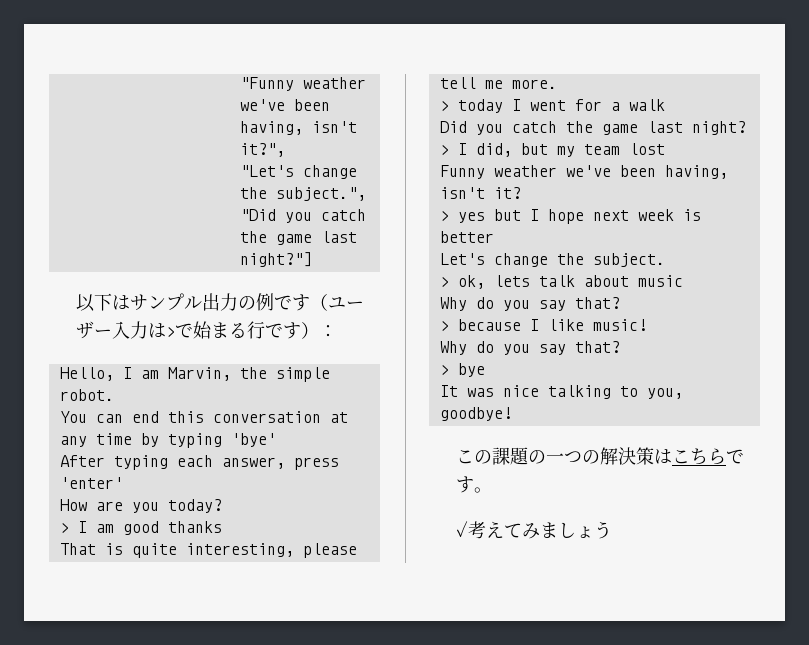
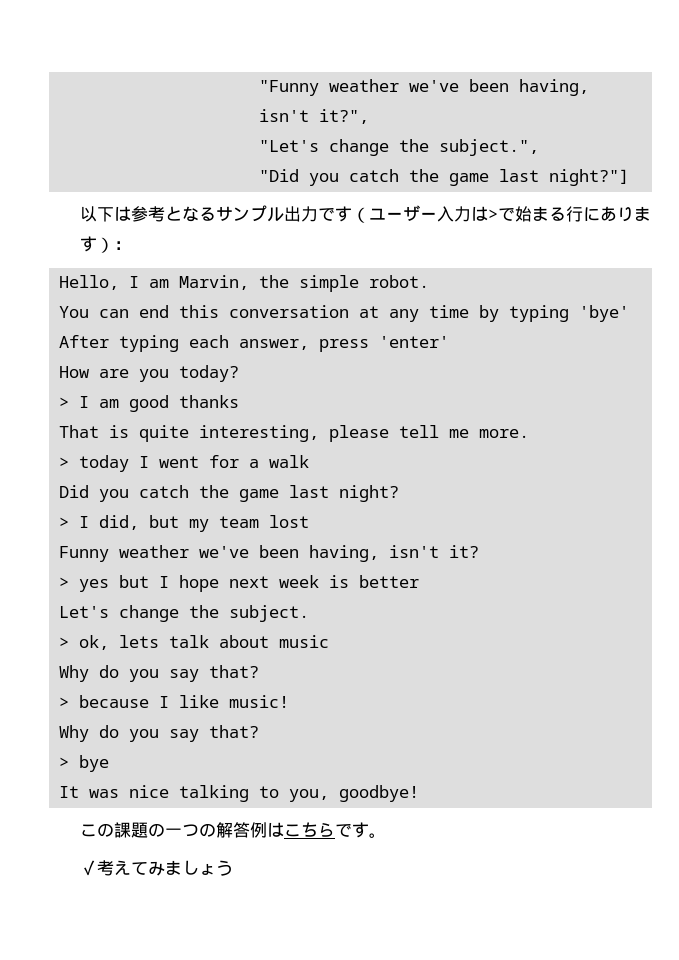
- 以下はサンプル出力の例です（ユーザー入力は>で始まる行です）：
+ 以下は参考となるサンプル出力です（ユーザー入力は>で始まる行にあります）：
- この課題の一つの解決策はこちらです。
+ この課題の一つの解答例はこちらです。

